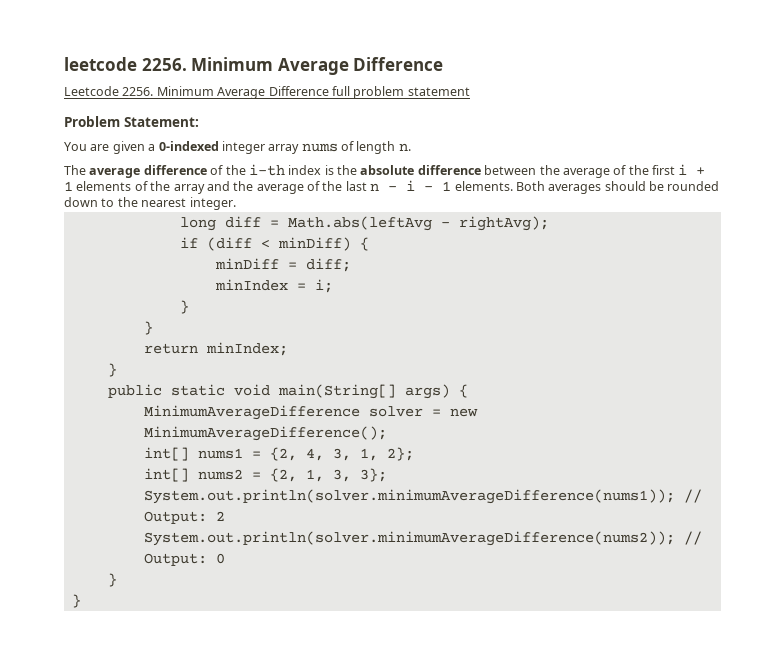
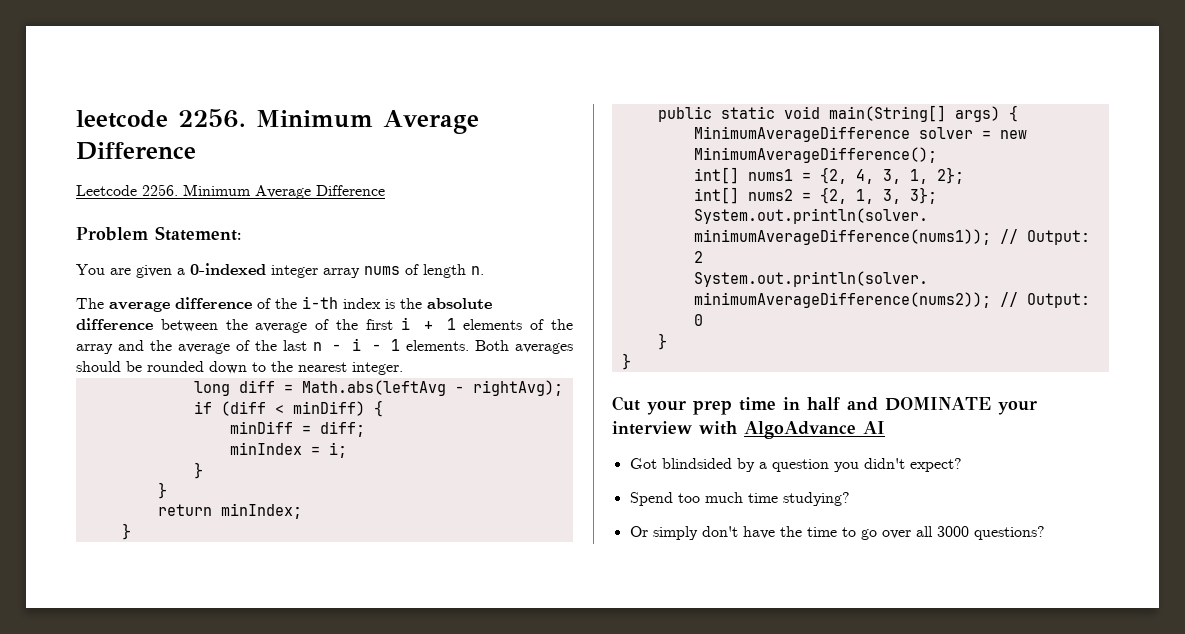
- Leetcode 2256. Minimum Average Difference full problem statement
+ Leetcode 2256. Minimum Average Difference
+ Cut your prep time in half and DOMINATE your interview with AlgoAdvance AI
+ Got blindsided by a question you didn't expect?
+ Spend too much time studying?
+ Or simply don't have the time to go over all 3000 questions?

